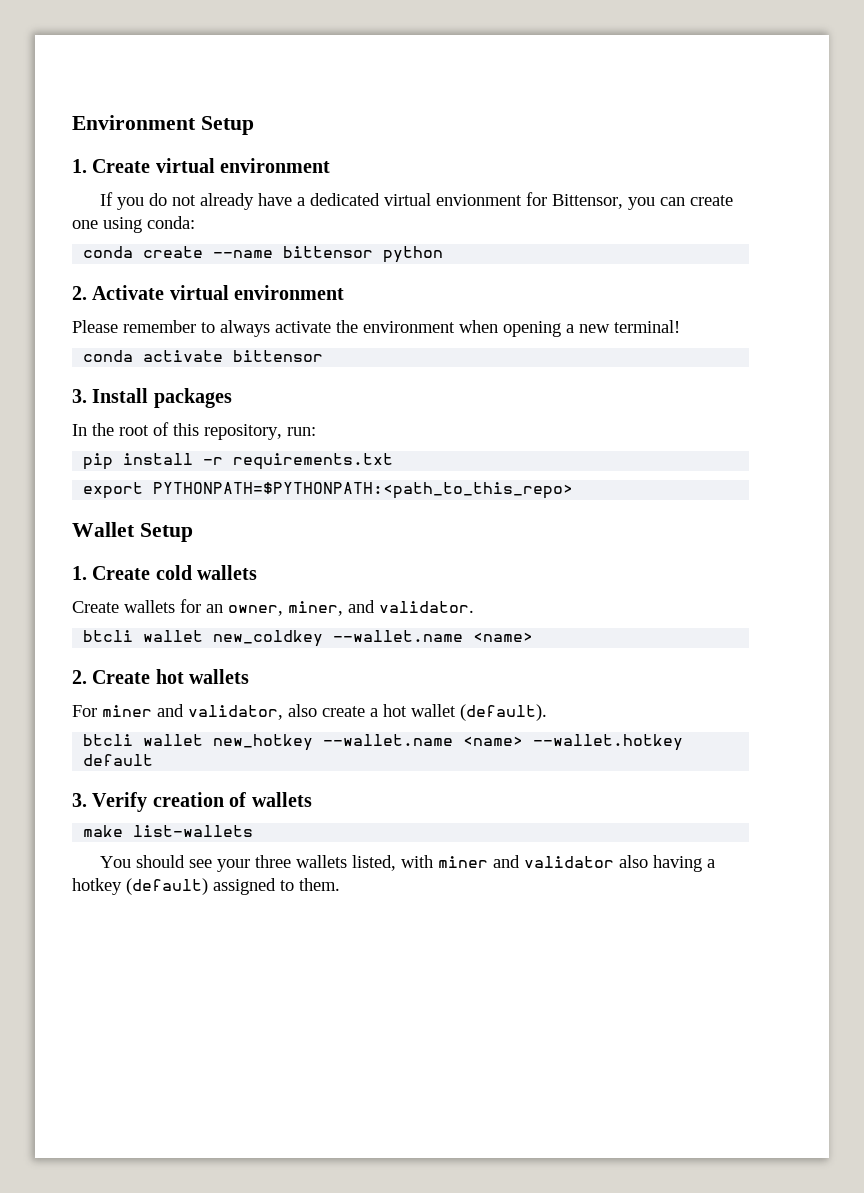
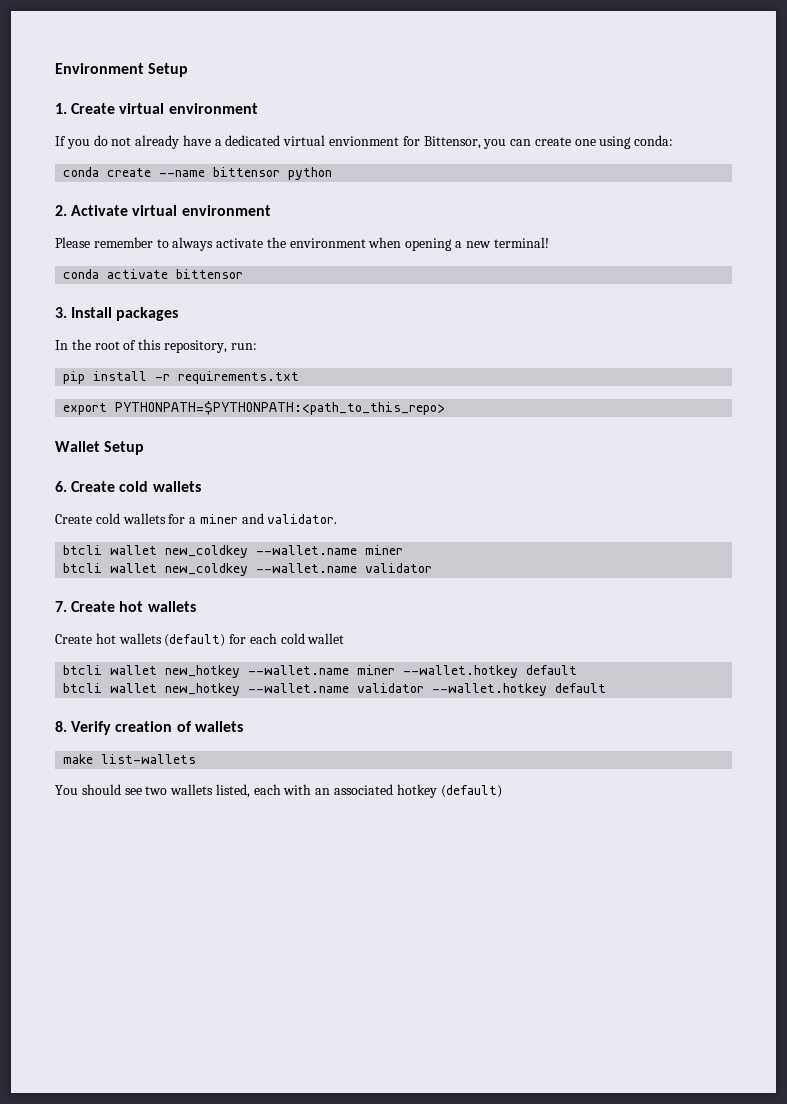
- 1. Create cold wallets
+ 6. Create cold wallets
- Create wallets for an owner, miner, and validator.
+ Create cold wallets for a miner and validator.
- btcli wallet new_coldkey --wallet.name <name>
- 2. Create hot wallets
- For miner and validator, also create a hot wallet (default).
- btcli wallet new_hotkey --wallet.name <name> --wallet.hotkey default
- 3. Verify creation of wallets
+ btcli wallet new_coldkey --wallet.name miner
+ btcli wallet new_coldkey --wallet.name validator
+ 7. Create hot wallets
+ Create hot wallets (default) for each cold wallet
+ btcli wallet new_hotkey --wallet.name miner --wallet.hotkey default
+ btcli wallet new_hotkey --wallet.name validator --wallet.hotkey default
+ 8. Verify creation of wallets
- You should see your three wallets listed, with miner and validator also having a hotkey (default) assigned to them.
+ You should see two wallets listed, each with an associated hotkey (default)

